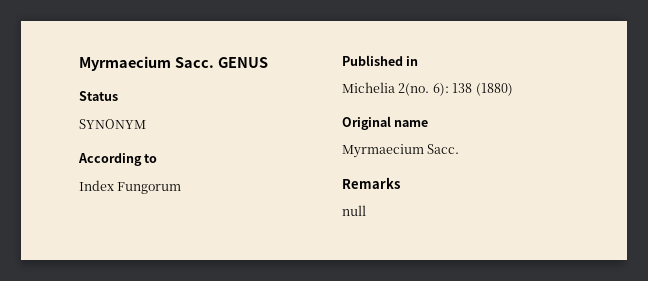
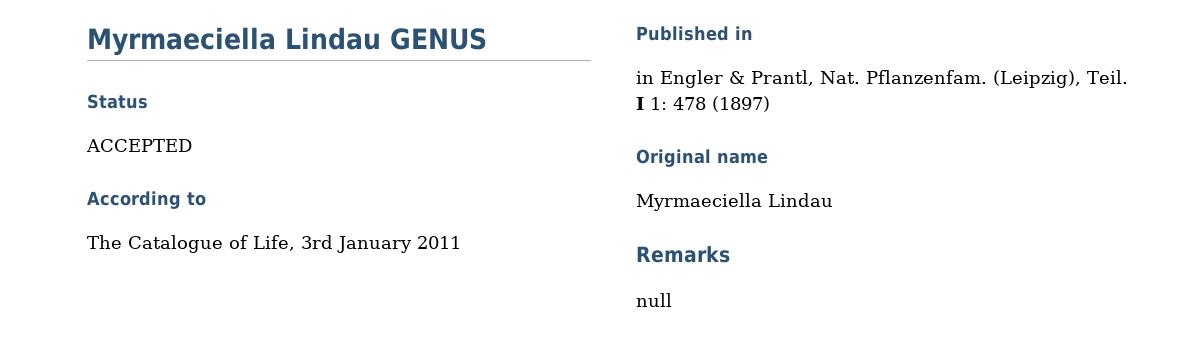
- Myrmaecium Sacc. GENUS
+ Myrmaeciella Lindau GENUS
- SYNONYM
+ ACCEPTED
- Index Fungorum
+ The Catalogue of Life, 3rd January 2011
  Published in
- Michelia 2(no. 6): 138 (1880)
+ in Engler & Prantl, Nat. Pflanzenfam. (Leipzig), Teil. I 1: 478 (1897)
  Original name
- Myrmaecium Sacc.
+ Myrmaeciella Lindau

